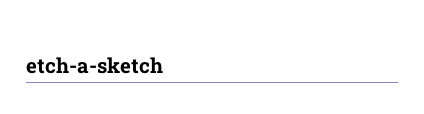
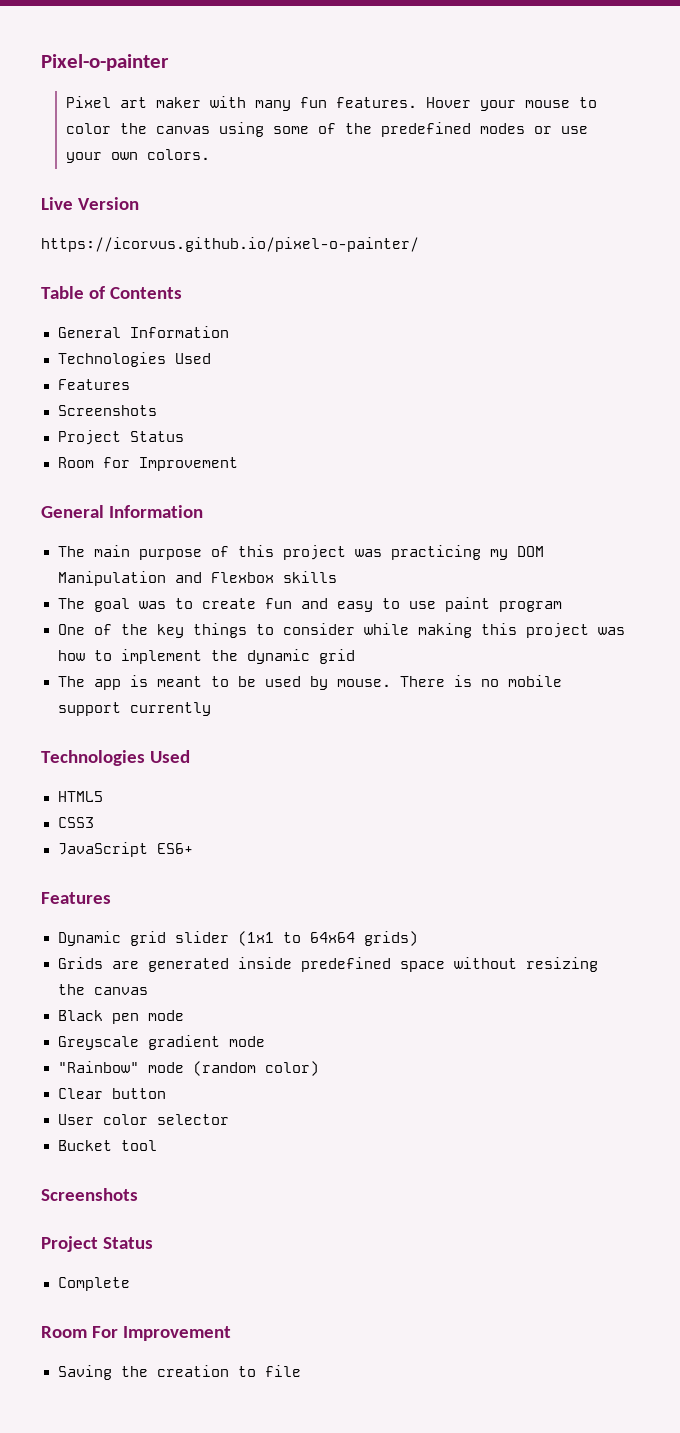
- etch-a-sketch
+ Pixel-o-painter
+ Pixel art maker with many fun features. Hover your mouse to color the canvas using some of the predefined modes or use your own colors.
+ Live Version
+ https://icorvus.github.io/pixel-o-painter/
+ Table of Contents
+ General Information
+ Technologies Used
+ Features
+ Screenshots
+ Project Status
+ Room for Improvement
+ General Information
+ The main purpose of this project was practicing my DOM Manipulation and Flexbox skills
+ The goal was to create fun and easy to use paint program
+ One of the key things to consider while making this project was how to implement the dynamic grid
+ The app is meant to be used by mouse. There is no mobile support currently
+ Technologies Used
+ HTML5
+ CSS3
+ JavaScript ES6+
+ Features
+ Dynamic grid slider (1x1 to 64x64 grids)
+ Grids are generated inside predefined space without resizing the canvas
+ Black pen mode
+ Greyscale gradient mode
+ "Rainbow" mode (random color)
+ Clear button
+ User color selector
+ Bucket tool
+ Screenshots
+ Project Status
+ Complete
+ Room For Improvement
+ Saving the creation to file

